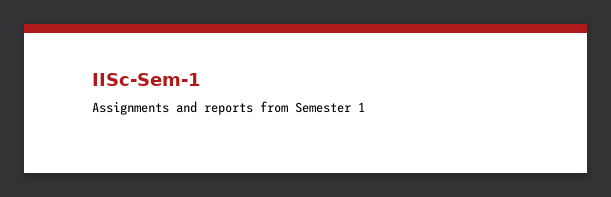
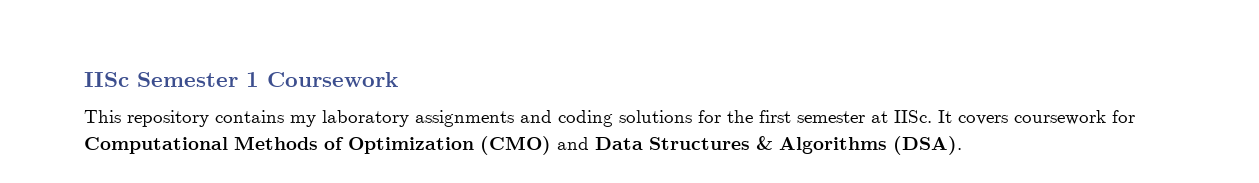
- IISc-Sem-1
- Assignments and reports from Semester 1
+ IISc Semester 1 Coursework
+ This repository contains my laboratory assignments and coding solutions for the first semester at IISc. It covers coursework for Computational Methods of Optimization (CMO) and Data Structures & Algorithms (DSA).

